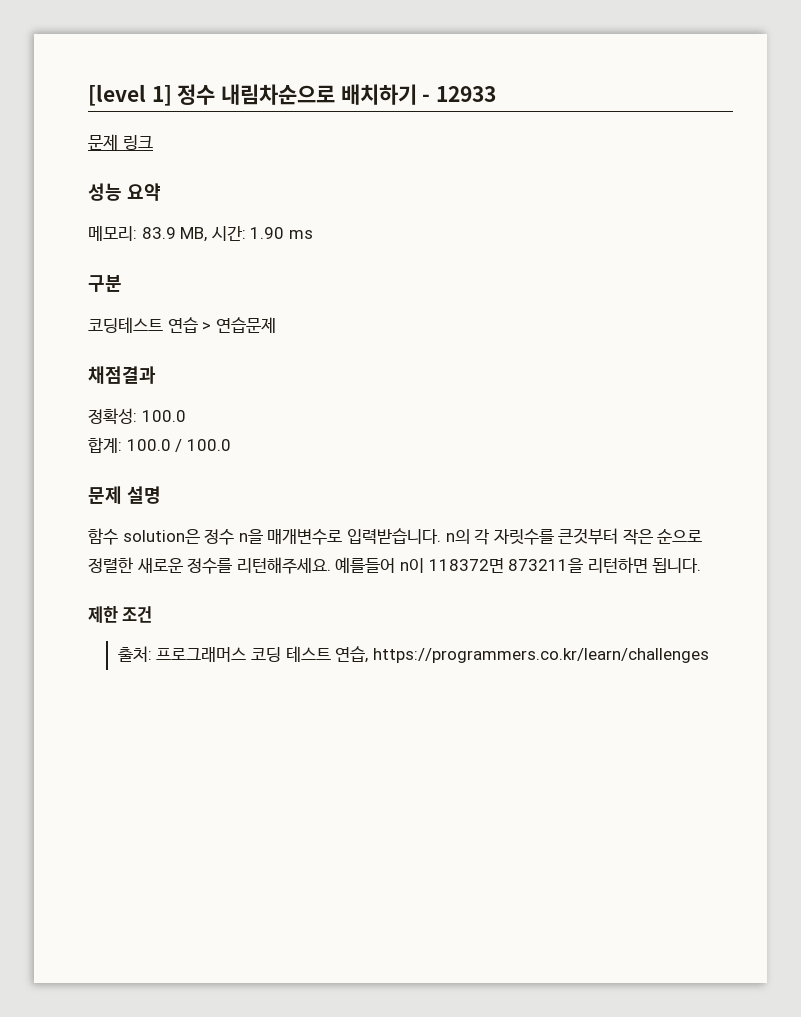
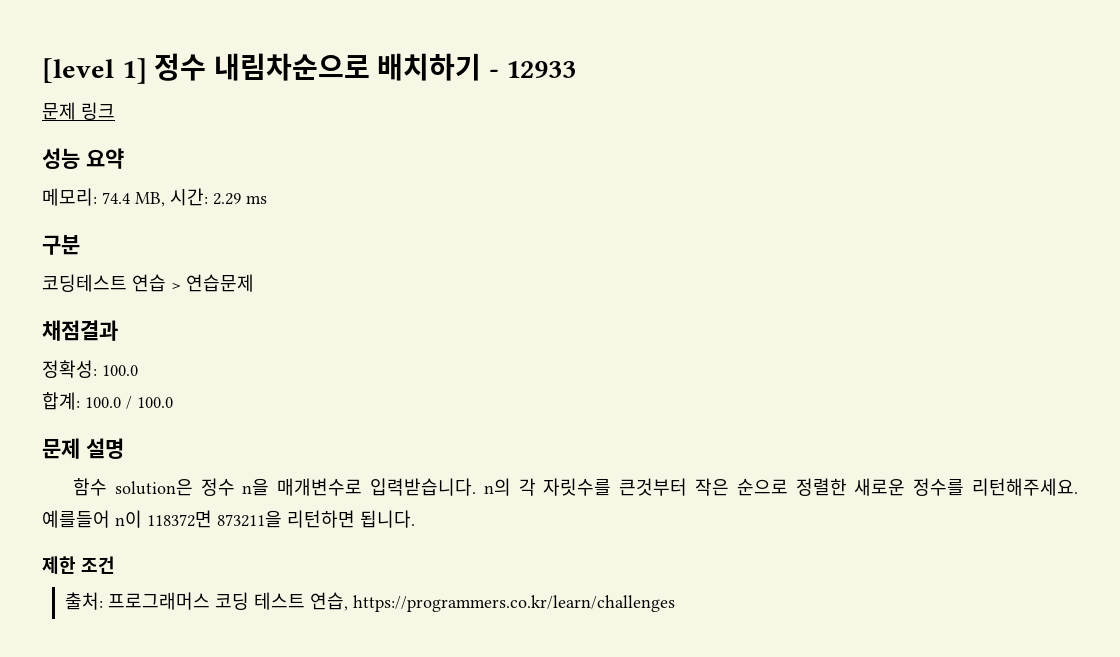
- 메모리: 83.9 MB, 시간: 1.90 ms
+ 메모리: 74.4 MB, 시간: 2.29 ms

